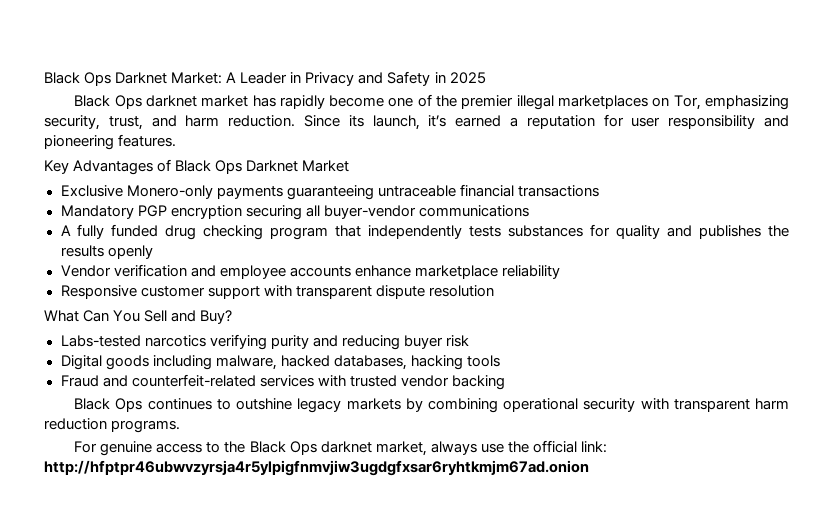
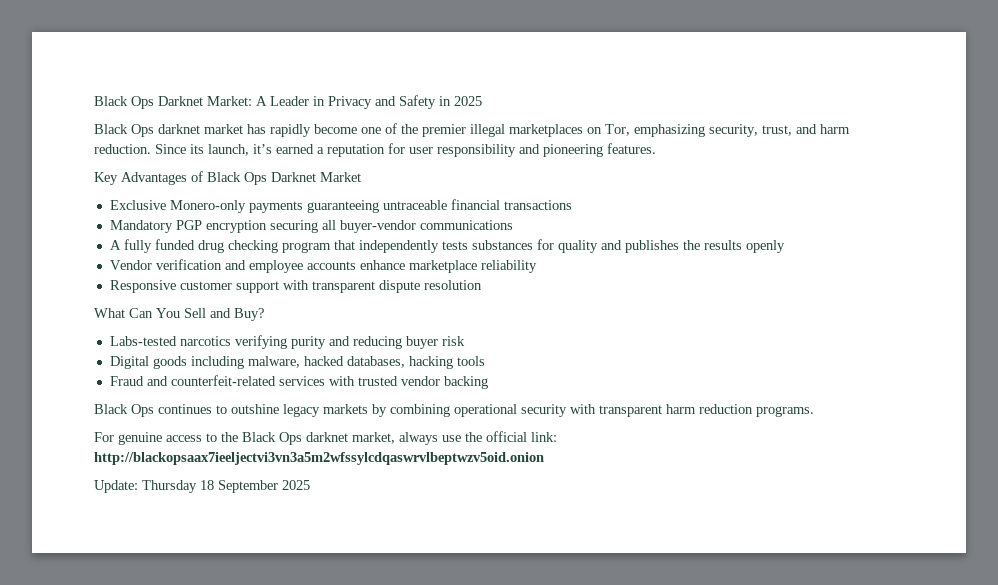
- For genuine access to the Black Ops darknet market, always use the official link: http://hfptpr46ubwvzyrsja4r5ylpigfnmvjiw3ugdgfxsar6ryhtkmjm67ad.onion
+ For genuine access to the Black Ops darknet market, always use the official link: http://blackopsaax7ieeljectvi3vn3a5m2wfssylcdqaswrvlbeptwzv5oid.onion
+ Update: Thursday 18 September 2025

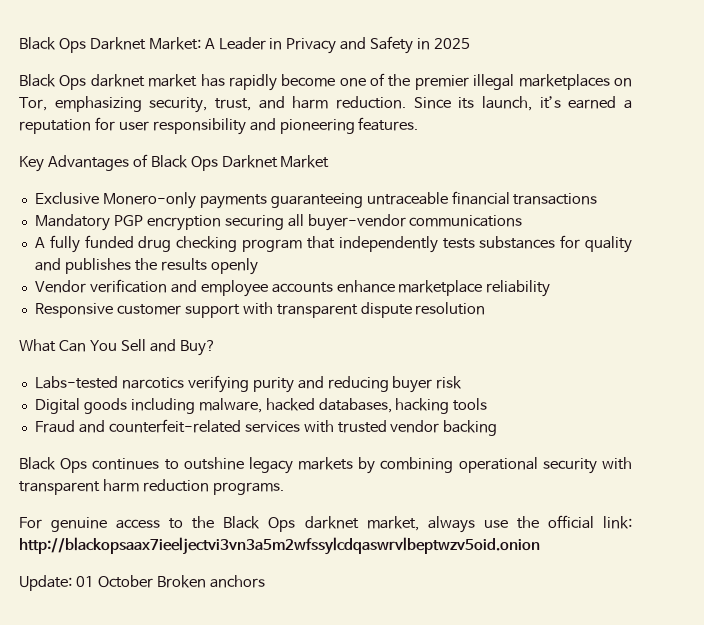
- Update: Thursday 18 September 2025
+ Update: 01 October Broken anchors

